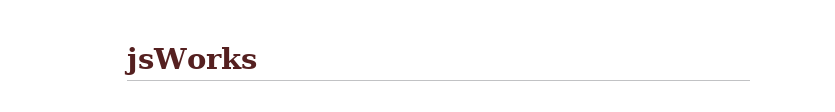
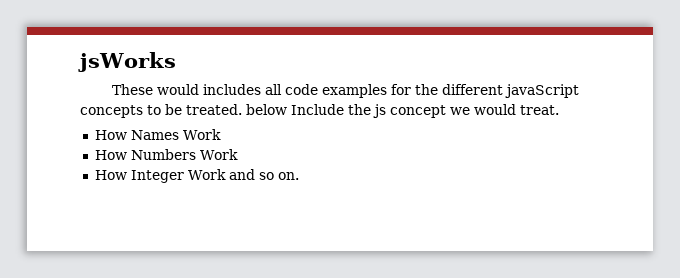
+ These would includes all code examples for the different javaScript concepts to be treated. below Include the js concept we would treat.
+ How Names Work
+ How Numbers Work
+ How Integer Work and so on.

